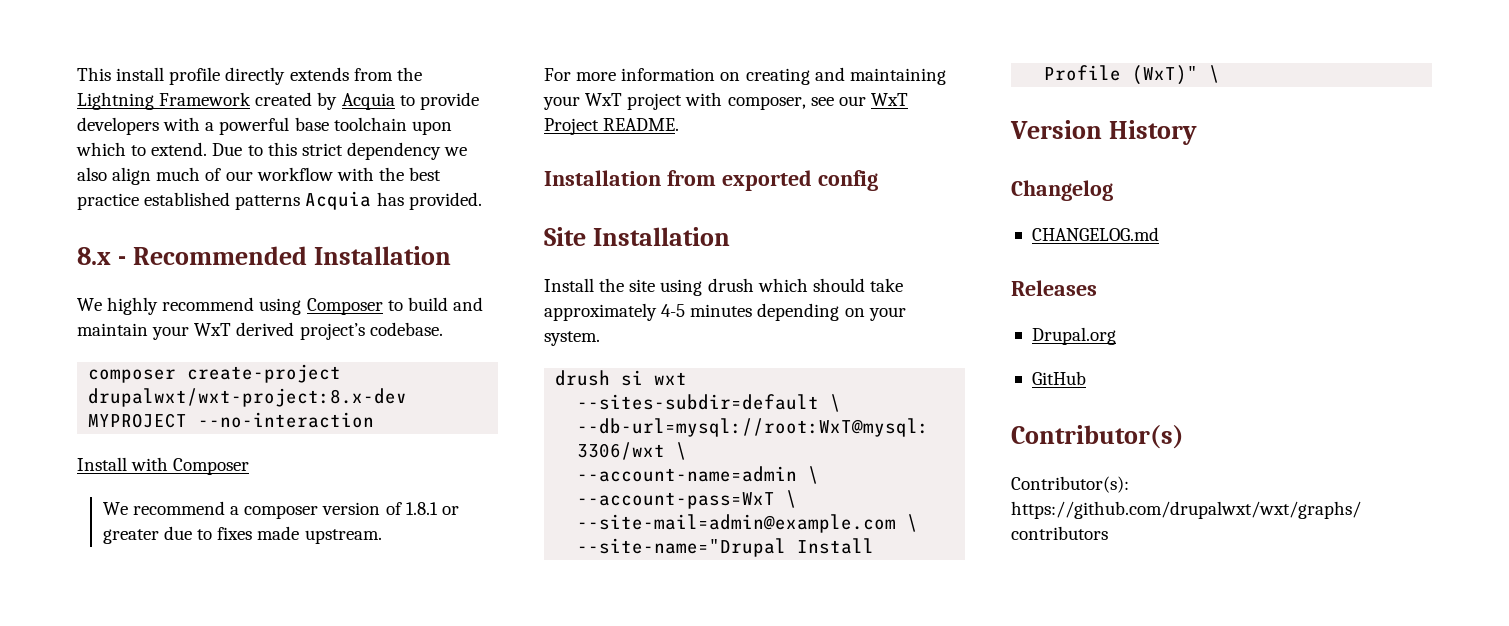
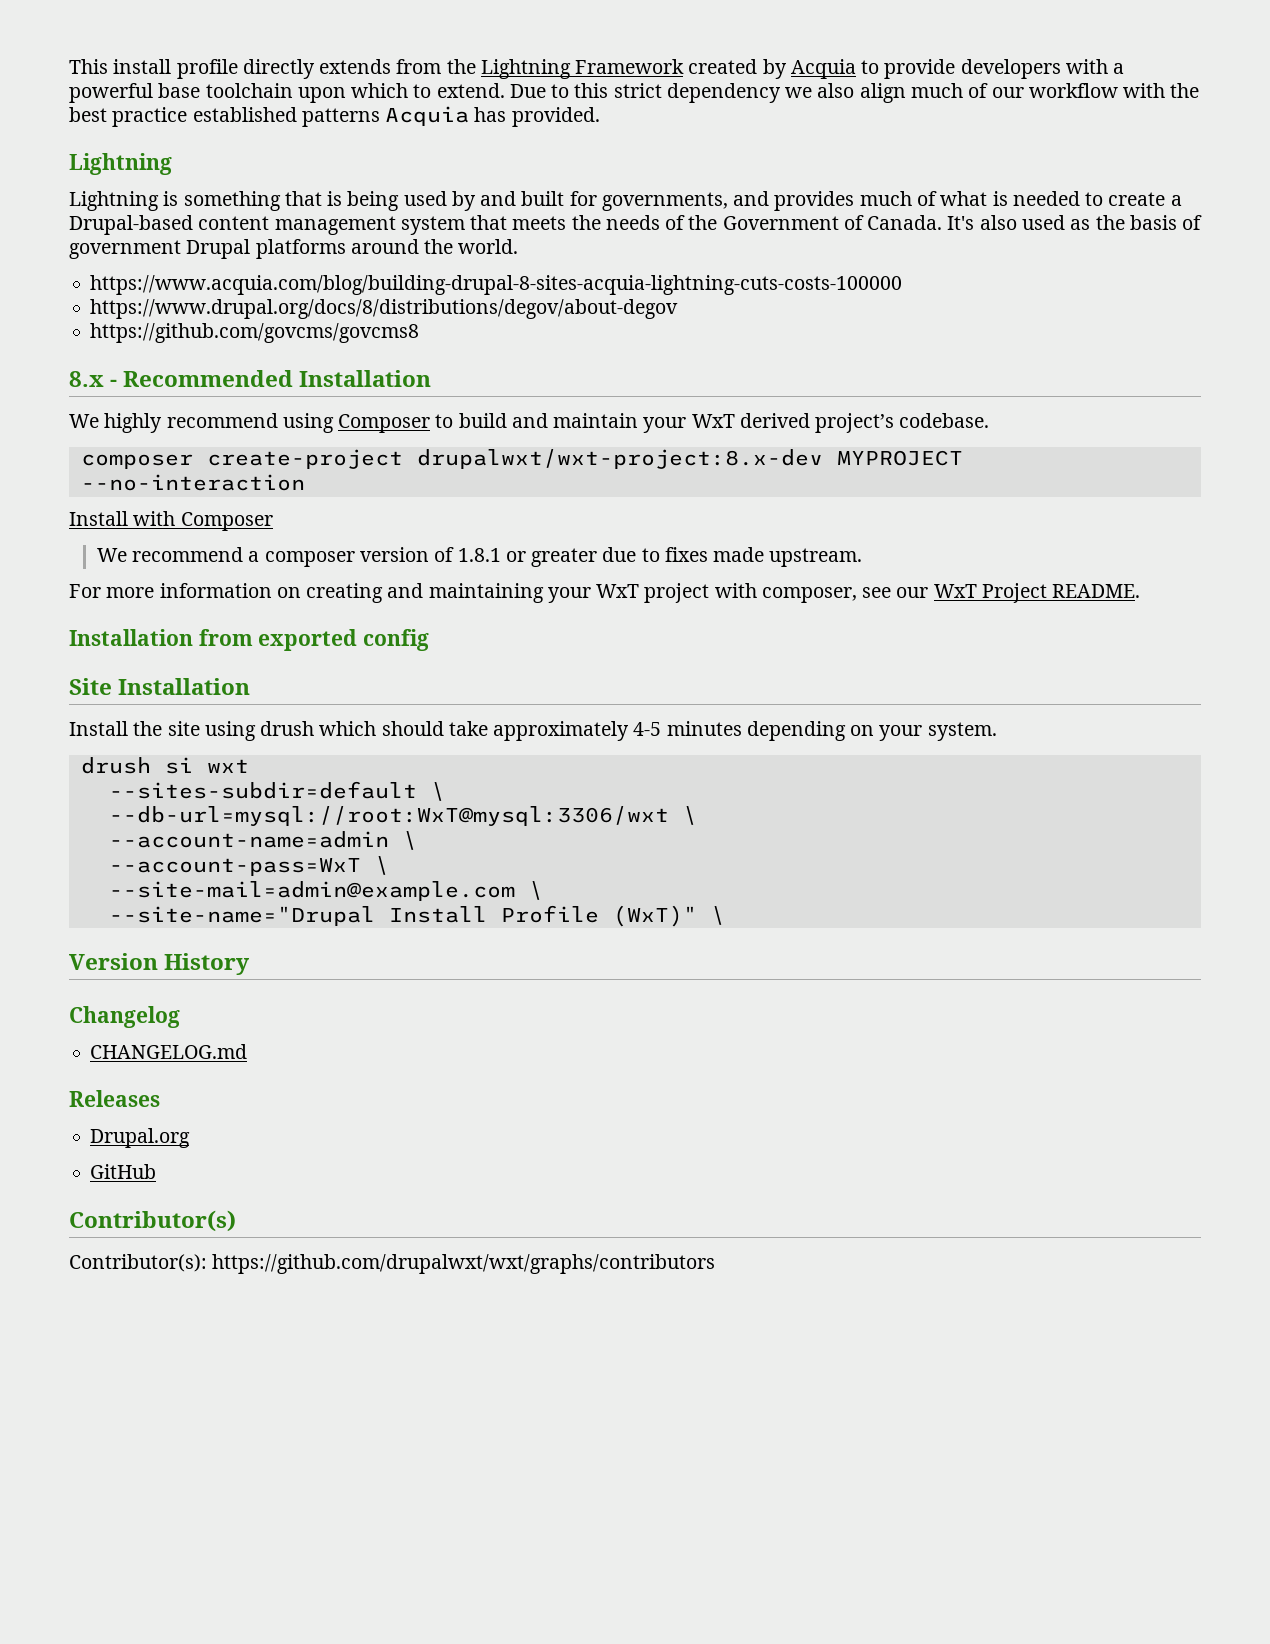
  Due to this strict dependency we also align much of our workflow with the best practice established patterns Acquia has provided.
+ Lightning
+ Lightning is something that is being used by and built for governments, and provides much of what is needed to create a Drupal-based content management system that meets the needs of the Government of Canada. It's also used as the basis of government Drupal platforms around the world.
+ https://www.acquia.com/blog/building-drupal-8-sites-acquia-lightning-cuts-costs-100000
+ https://www.drupal.org/docs/8/distributions/degov/about-degov
+ https://github.com/govcms/govcms8

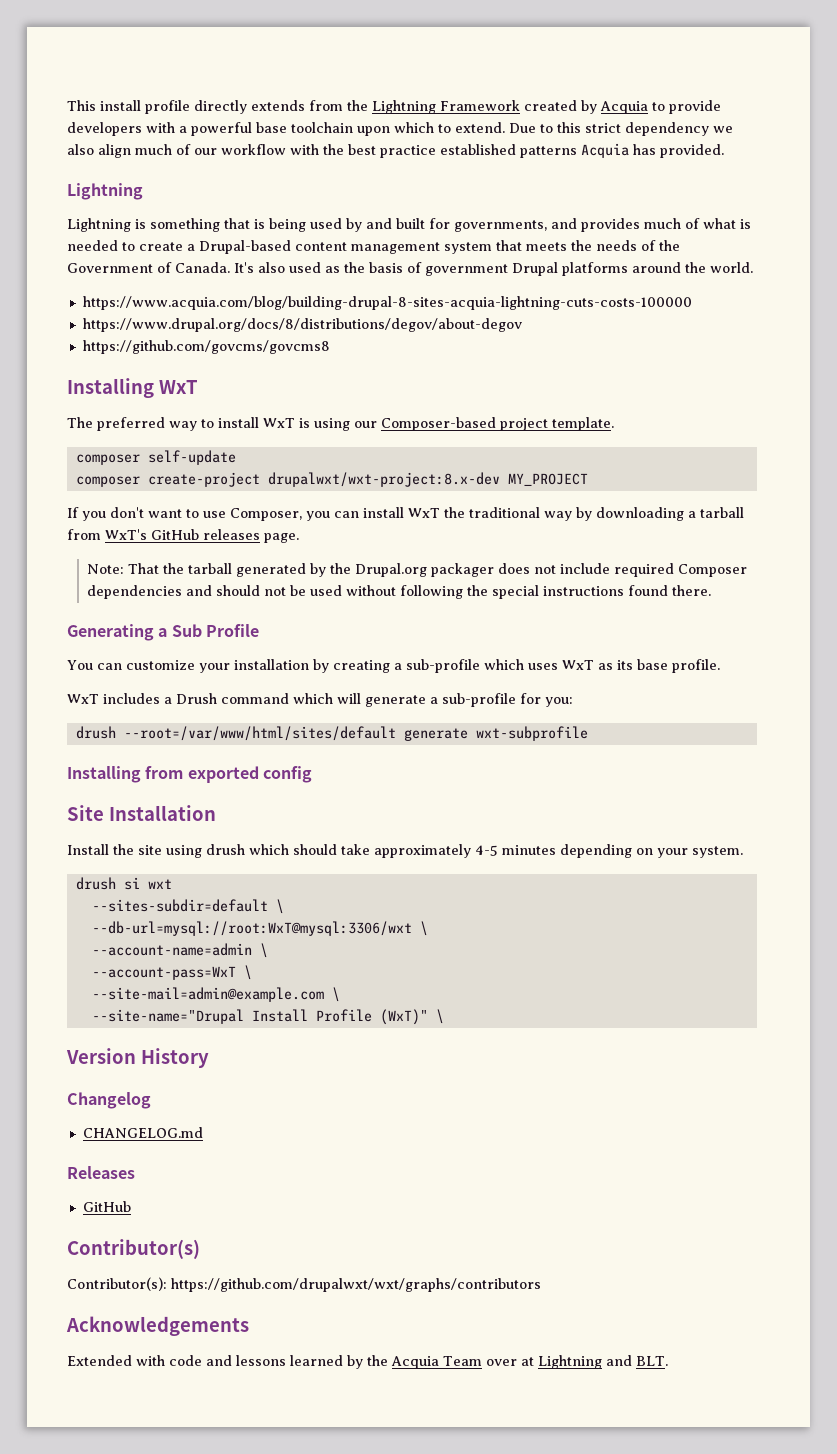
- 8.x - Recommended Installation
- We highly recommend using Composer to build and maintain your WxT derived project’s codebase.
- composer create-project drupalwxt/wxt-project:8.x-dev MYPROJECT --no-interaction
- Install with Composer
- We recommend a composer version of 1.8.1 or greater due to fixes made upstream.
- For more information on creating and maintaining your WxT project with composer, see our WxT Project README.
- Installation from exported config
+ Installing WxT
+ The preferred way to install WxT is using our Composer-based project template.
+ composer self-update
+ composer create-project drupalwxt/wxt-project:8.x-dev MY_PROJECT
+ If you don't want to use Composer, you can install WxT the traditional way by downloading a tarball from WxT's GitHub releases page.
+ Note: That the tarball generated by the Drupal.org packager does not include required Composer dependencies and should not be used without following the special instructions found there.
+ Generating a Sub Profile
+ You can customize your installation by creating a sub-profile which uses WxT as its base profile.
+ WxT includes a Drush command which will generate a sub-profile for you:
+ drush --root=/var/www/html/sites/default generate wxt-subprofile
+ Installing from exported config
- Drupal.org
+ Acknowledgements
+ Extended with code and lessons learned by the Acquia Team over at Lightning and BLT.

